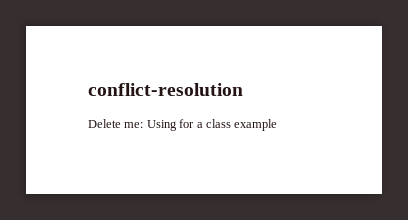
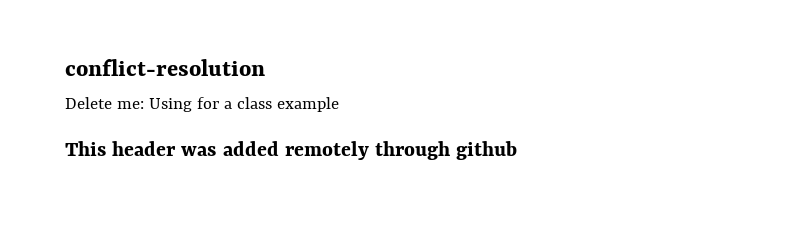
+ This header was added remotely through github

